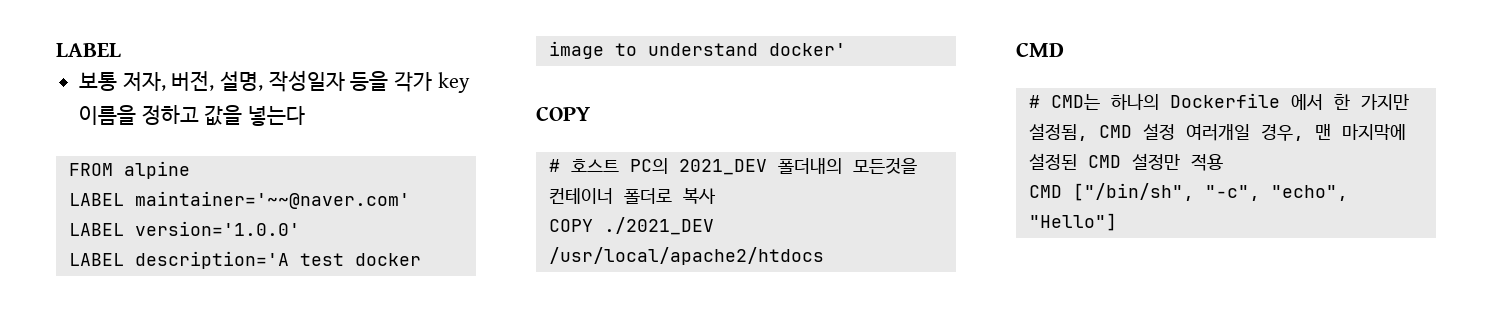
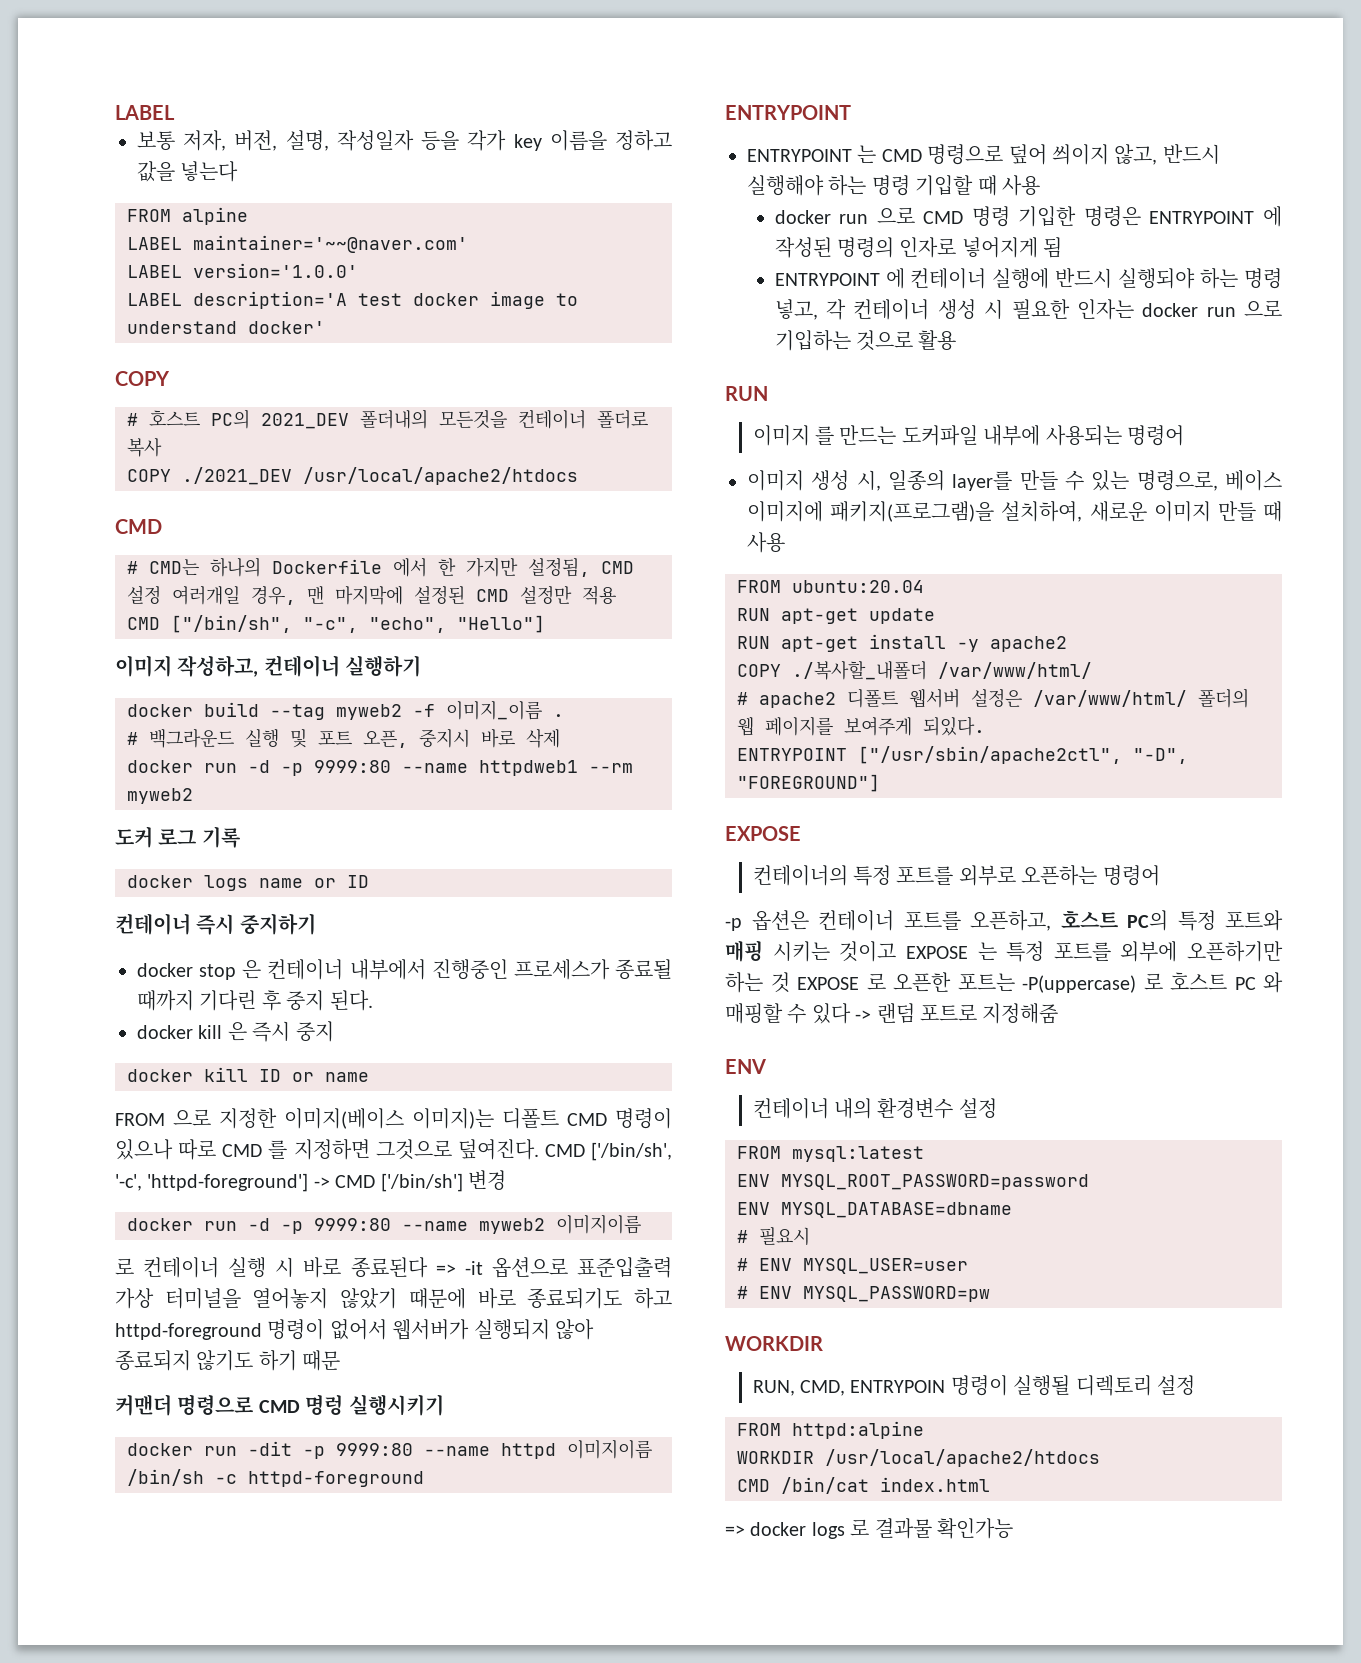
+ 이미지 작성하고, 컨테이너 실행하기
+ docker build --tag myweb2 -f 이미지_이름 .
+ # 백그라운드 실행 및 포트 오픈, 중지시 바로 삭제
+ docker run -d -p 9999:80 --name httpdweb1 --rm myweb2
+ 도커 로그 기록
+ docker logs name or ID
+ 컨테이너 즉시 중지하기
+ docker stop 은 컨테이너 내부에서 진행중인 프로세스가 종료될 때까지 기다린 후 중지 된다.
+ docker kill 은 즉시 중지
+ docker kill ID or name
+ FROM 으로 지정한 이미지(베이스 이미지)는 디폴트 CMD 명령이 있으나 따로 CMD 를 지정하면 그것으로 덮여진다. CMD ['/bin/sh', '-c', 'httpd-foreground'] -> CMD ['/bin/sh'] 변경
+ docker run -d -p 9999:80 --name myweb2 이미지이름
+ 로 컨테이너 실행 시 바로 종료된다 => -it 옵션으로 표준입출력 가상 터미널을 열어놓지 않았기 때문에 바로 종료되기도 하고 httpd-foreground 명령이 없어서 웹서버가 실행되지 않아 종료되지 않기도 하기 때문
+ 커맨더 명령으로 CMD 명렁 실행시키기
+ docker run -dit -p 9999:80 --name httpd 이미지이름 /bin/sh -c httpd-foreground
+ ENTRYPOINT
+ ENTRYPOINT 는 CMD 명령으로 덮어 씌이지 않고, 반드시 실행해야 하는 명령 기입할 때 사용
+ docker run 으로 CMD 명령 기입한 명령은 ENTRYPOINT 에 작성된 명령의 인자로 넣어지게 됨
+ ENTRYPOINT 에 컨테이너 실행에 반드시 실행되야 하는 명령 넣고, 각 컨테이너 생성 시 필요한 인자는 docker run 으로 기입하는 것으로 활용
+ RUN
+ 이미지 를 만드는 도커파일 내부에 사용되는 명령어
+ 이미지 생성 시, 일종의 layer를 만들 수 있는 명령으로, 베이스 이미지에 패키지(프로그램)을 설치하여, 새로운 이미지 만들 때 사용
+ FROM ubuntu:20.04
+ RUN apt-get update
+ RUN apt-get install -y apache2
+ COPY ./복사할_내폴더 /var/www/html/
+ # apache2 디폴트 웹서버 설정은 /var/www/html/ 폴더의 웹 페이지를 보여주게 되있다.
+ ENTRYPOINT ["/usr/sbin/apache2ctl", "-D", "FOREGROUND"]
+ EXPOSE
+ 컨테이너의 특정 포트를 외부로 오픈하는 명령어
+ -p 옵션은 컨테이너 포트를 오픈하고, 호스트 PC의 특정 포트와 매핑 시키는 것이고 EXPOSE 는 특정 포트를 외부에 오픈하기만 하는 것 EXPOSE 로 오픈한 포트는 -P(uppercase) 로 호스트 PC 와 매핑할 수 있다 -> 랜덤 포트로 지정해줌
+ ENV
+ 컨테이너 내의 환경변수 설정
+ FROM mysql:latest
+ ENV MYSQL_ROOT_PASSWORD=password
+ ENV MYSQL_DATABASE=dbname
+ # 필요시
+ # ENV MYSQL_USER=user
+ # ENV MYSQL_PASSWORD=pw
+ WORKDIR
+ RUN, CMD, ENTRYPOIN 명령이 실행될 디렉토리 설정
+ FROM httpd:alpine
+ WORKDIR /usr/local/apache2/htdocs
+ CMD /bin/cat index.html
+ => docker logs 로 결과물 확인가능

